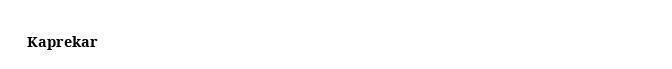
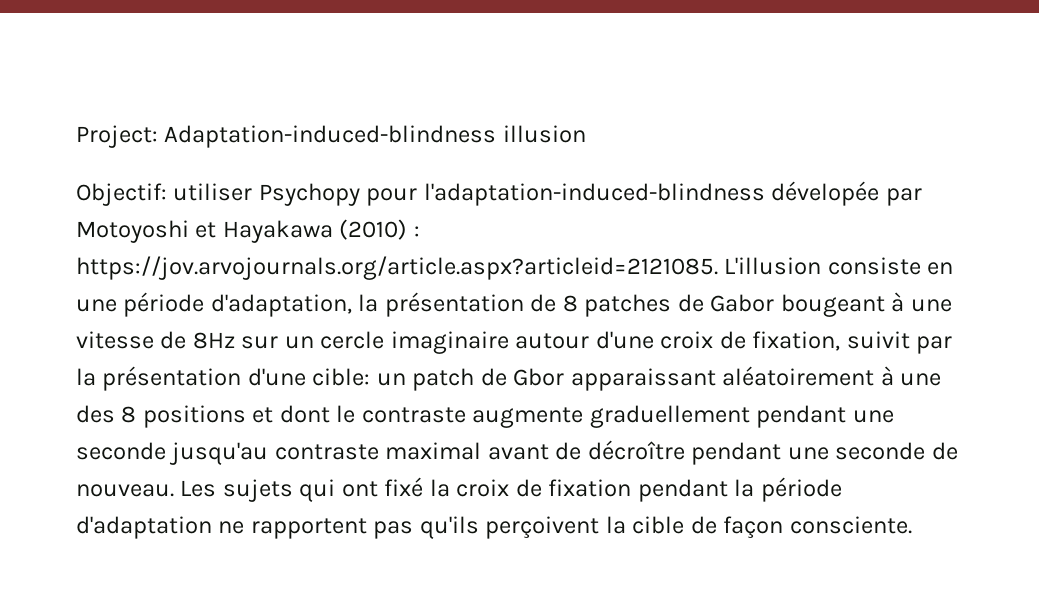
- Kaprekar
+ Project: Adaptation-induced-blindness illusion
+ Objectif: utiliser Psychopy pour l'adaptation-induced-blindness dévelopée par Motoyoshi et Hayakawa (2010) : https://jov.arvojournals.org/article.aspx?articleid=2121085. L'illusion consiste en une période d'adaptation, la présentation de 8 patches de Gabor bougeant à une vitesse de 8Hz sur un cercle imaginaire autour d'une croix de fixation, suivit par la présentation d'une cible: un patch de Gbor apparaissant aléatoirement à une des 8 positions et dont le contraste augmente graduellement pendant une seconde jusqu'au contraste maximal avant de décroître pendant une seconde de nouveau. Les sujets qui ont fixé la croix de fixation pendant la période d'adaptation ne rapportent pas qu'ils perçoivent la cible de façon consciente.

